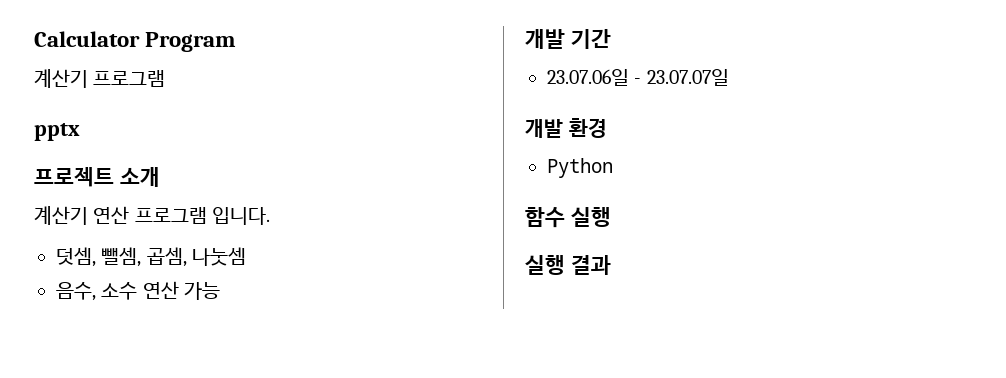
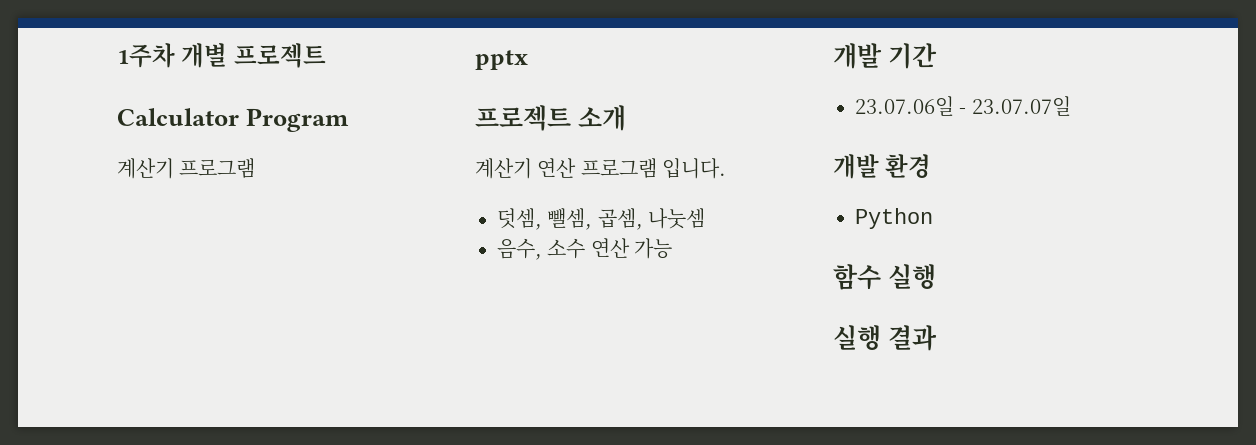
+ 1주차 개별 프로젝트

